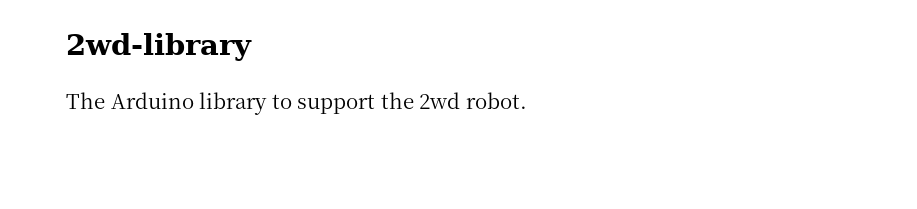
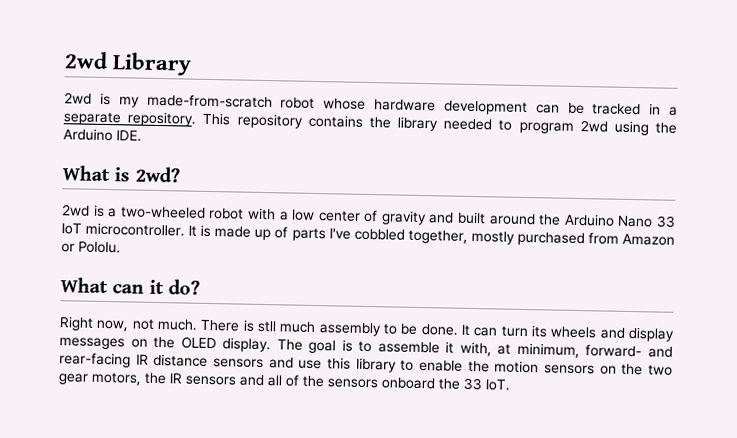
- 2wd-library
- The Arduino library to support the 2wd robot.
+ 2wd Library
+ 2wd is my made-from-scratch robot whose hardware development can be tracked in a separate repository. This repository contains the library needed to program 2wd using the Arduino IDE.
+ What is 2wd?
+ 2wd is a two-wheeled robot with a low center of gravity and built around the Arduino Nano 33 IoT microcontroller. It is made up of parts I've cobbled together, mostly purchased from Amazon or Pololu.
+ What can it do?
+ Right now, not much. There is stll much assembly to be done. It can turn its wheels and display messages on the OLED display. The goal is to assemble it with, at minimum, forward- and rear-facing IR distance sensors and use this library to enable the motion sensors on the two gear motors, the IR sensors and all of the sensors onboard the 33 IoT.

